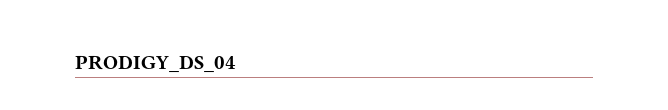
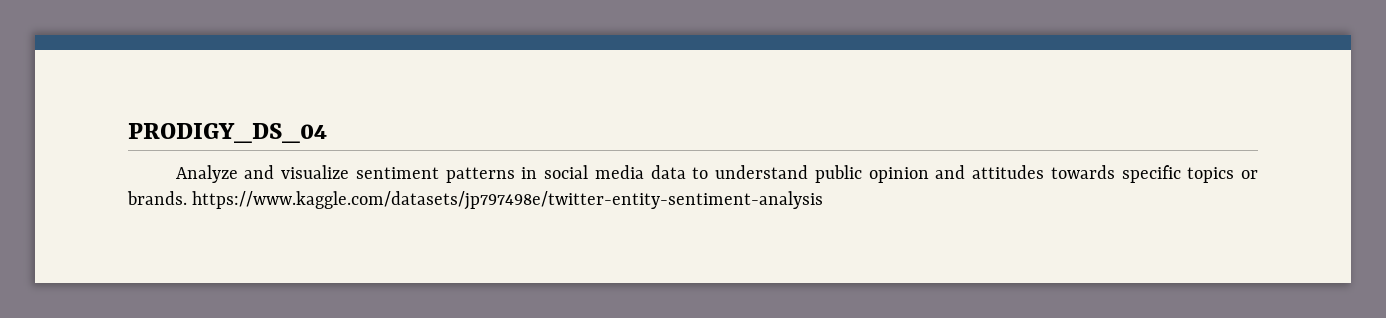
+ Analyze and visualize sentiment patterns in social media data to understand public opinion and attitudes towards specific topics or brands. https://www.kaggle.com/datasets/jp797498e/twitter-entity-sentiment-analysis

